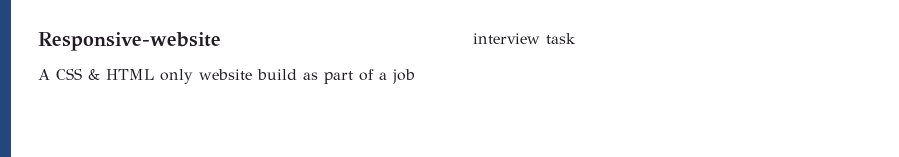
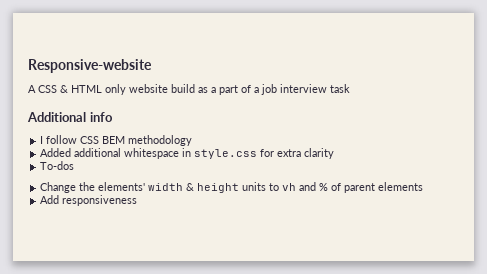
- A CSS & HTML only website build as part of a job interview task
+ A CSS & HTML only website build as a part of a job interview task
+ Additional info
+ I follow CSS BEM methodology
+ Added additional whitespace in style.css for extra clarity
+ To-dos
+ Change the elements' width & height units to vh and % of parent elements
+ Add responsiveness

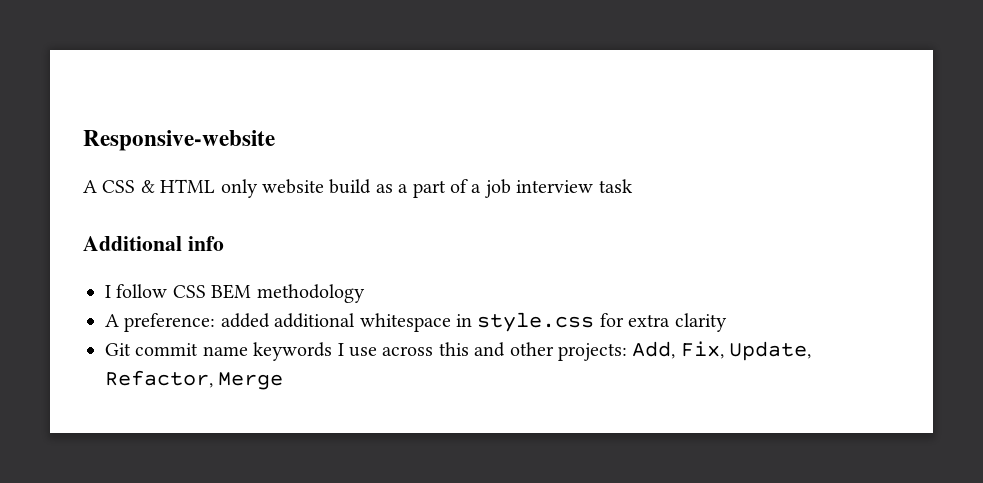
- Added additional whitespace in style.css for extra clarity
+ A preference: added additional whitespace in style.css for extra clarity
- To-dos
- Change the elements' width & height units to vh and % of parent elements
- Add responsiveness
+ Git commit name keywords I use across this and other projects: Add, Fix, Update, Refactor, Merge

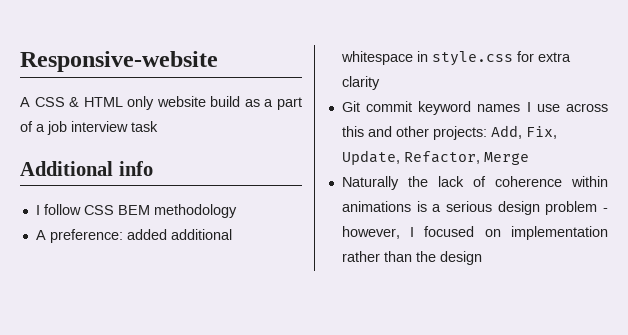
- Git commit name keywords I use across this and other projects: Add, Fix, Update, Refactor, Merge
+ Git commit keyword names I use across this and other projects: Add, Fix, Update, Refactor, Merge
+ Naturally the lack of coherence within animations is a serious design problem - however, I focused on implementation rather than the design

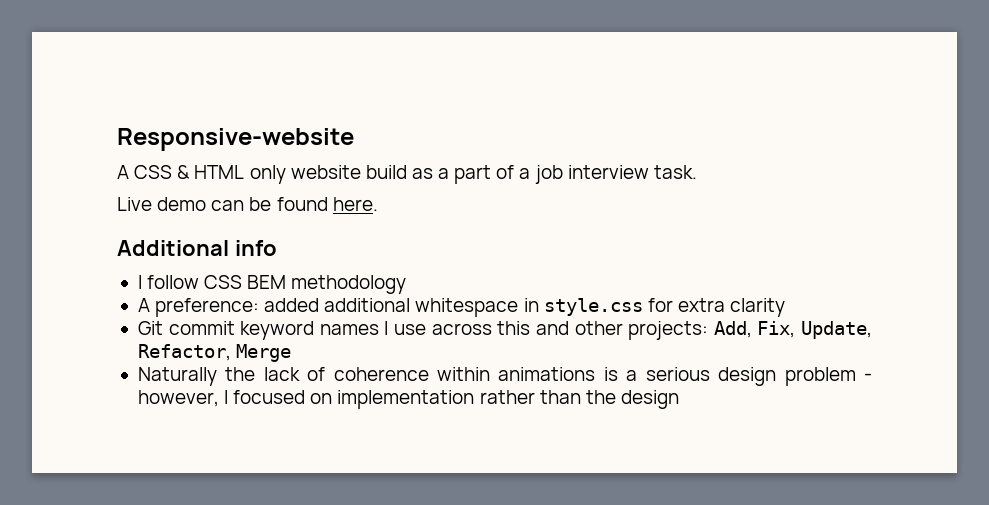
- A CSS & HTML only website build as a part of a job interview task
+ A CSS & HTML only website build as a part of a job interview task.
+ Live demo can be found here.

